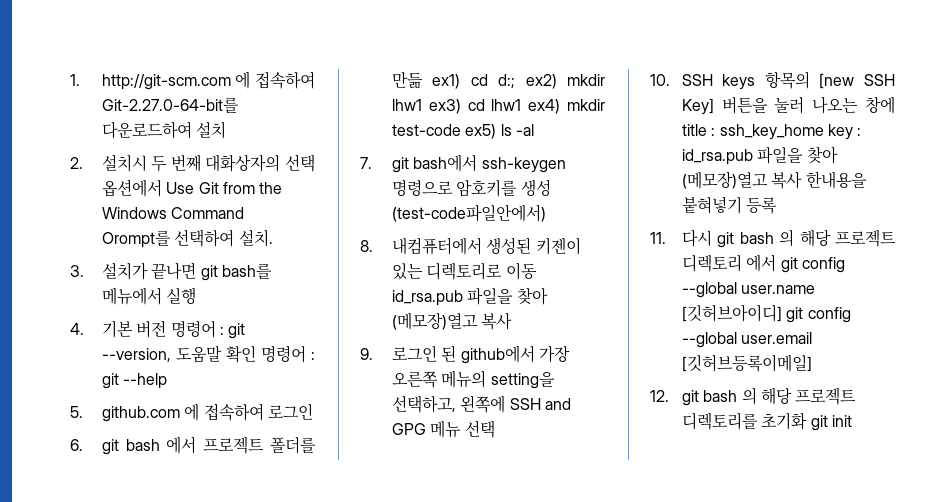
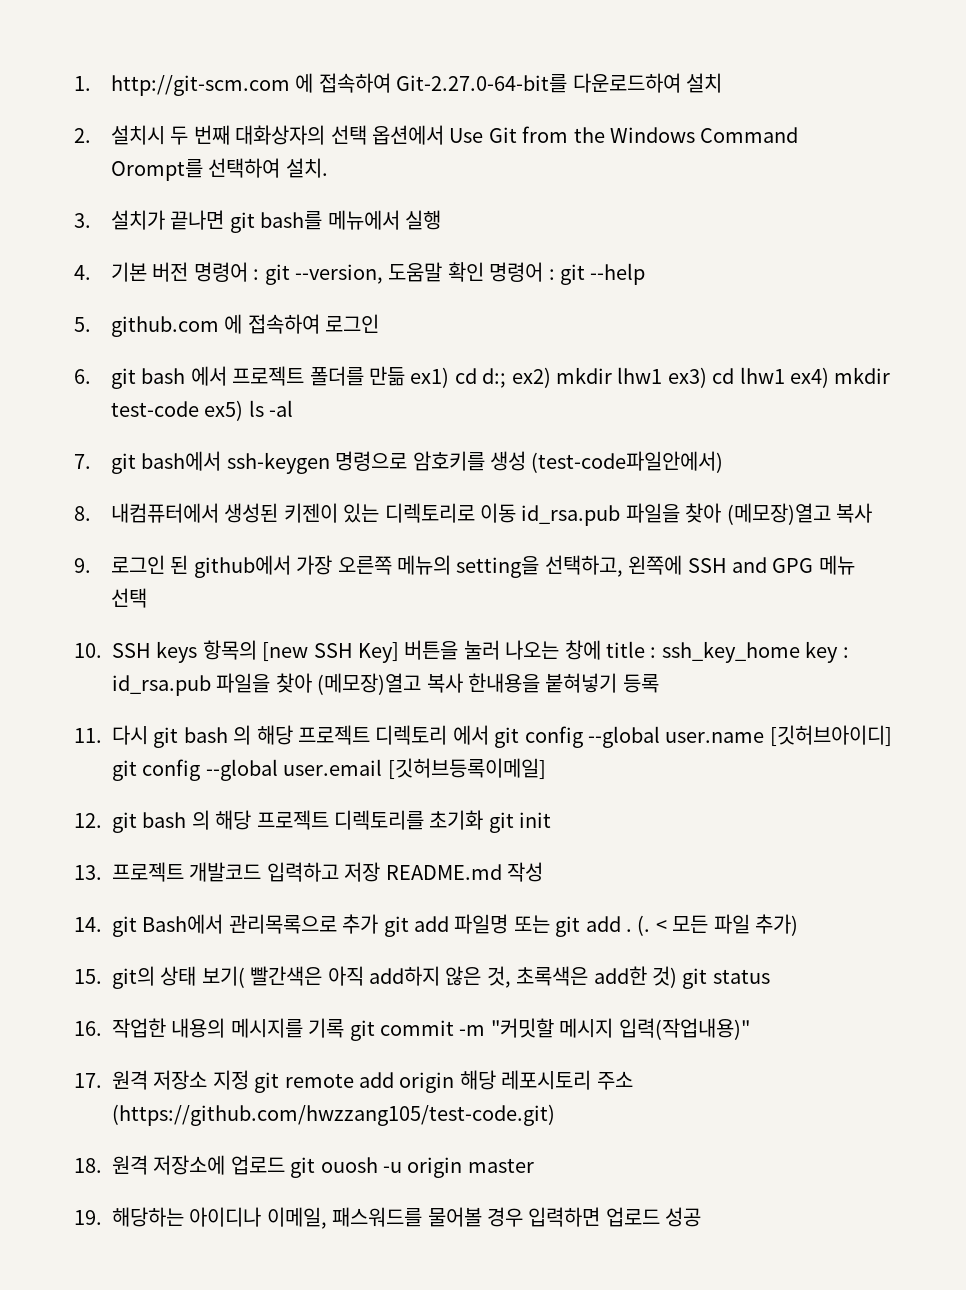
+ 13. 프로젝트 개발코드 입력하고 저장 README.md 작성
+ 14. git Bash에서 관리목록으로 추가 git add 파일명 또는 git add . (. < 모든 파일 추가)
+ 15. git의 상태 보기( 빨간색은 아직 add하지 않은 것, 초록색은 add한 것) git status
+ 16. 작업한 내용의 메시지를 기록 git commit -m "커밋할 메시지 입력(작업내용)"
+ 17. 원격 저장소 지정 git remote add origin 해당 레포시토리 주소 (https://github.com/hwzzang105/test-code.git)
+ 18. 원격 저장소에 업로드 git ouosh -u origin master
+ 19. 해당하는 아이디나 이메일, 패스워드를 물어볼 경우 입력하면 업로드 성공

